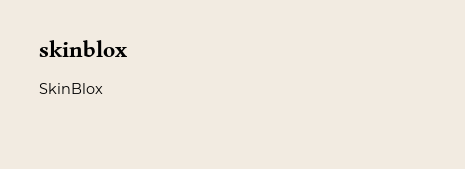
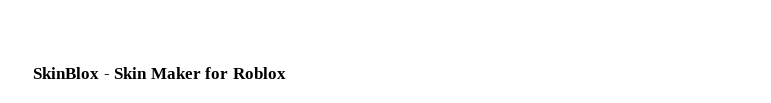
- skinblox
- SkinBlox
+ SkinBlox - Skin Maker for Roblox

